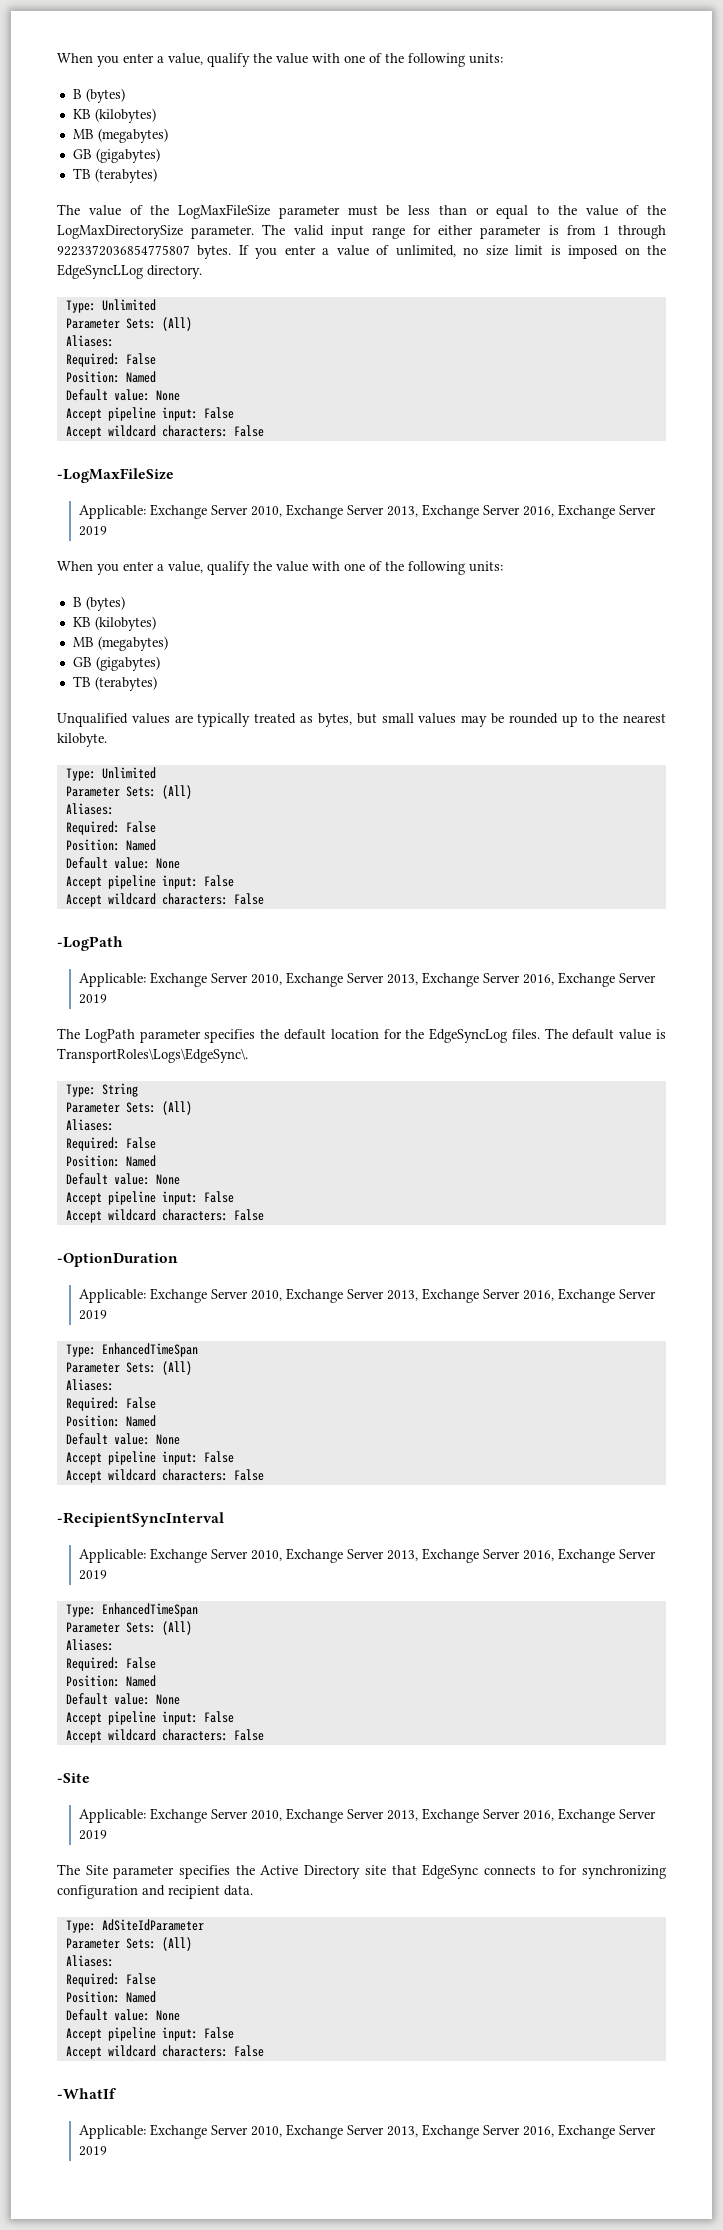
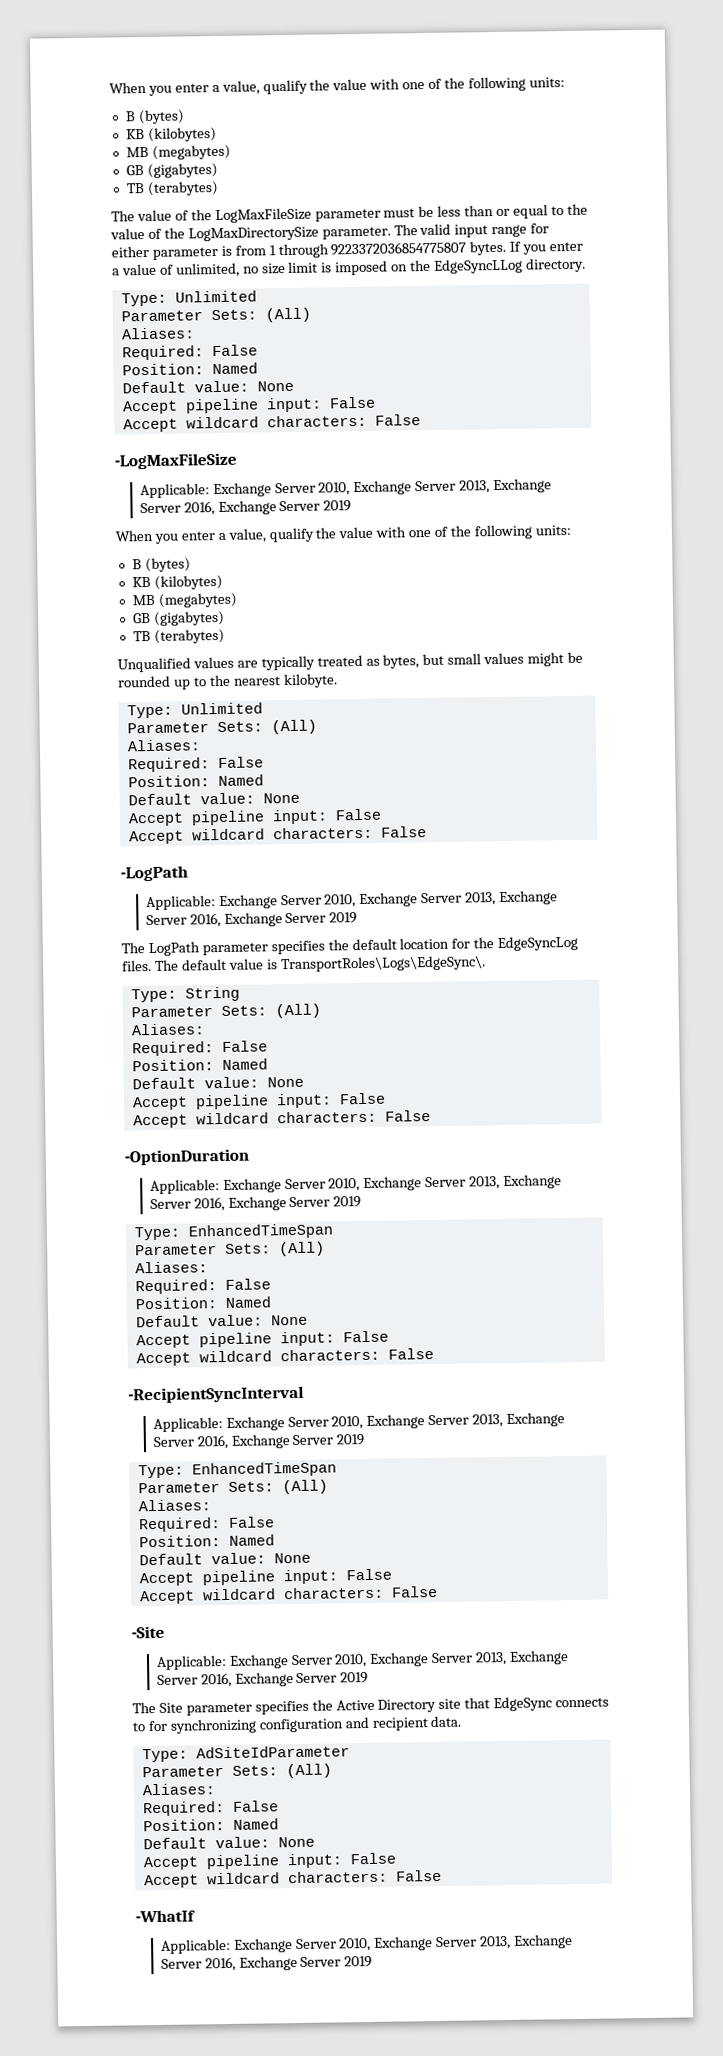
- Unqualified values are typically treated as bytes, but small values may be rounded up to the nearest kilobyte.
+ Unqualified values are typically treated as bytes, but small values might be rounded up to the nearest kilobyte.

